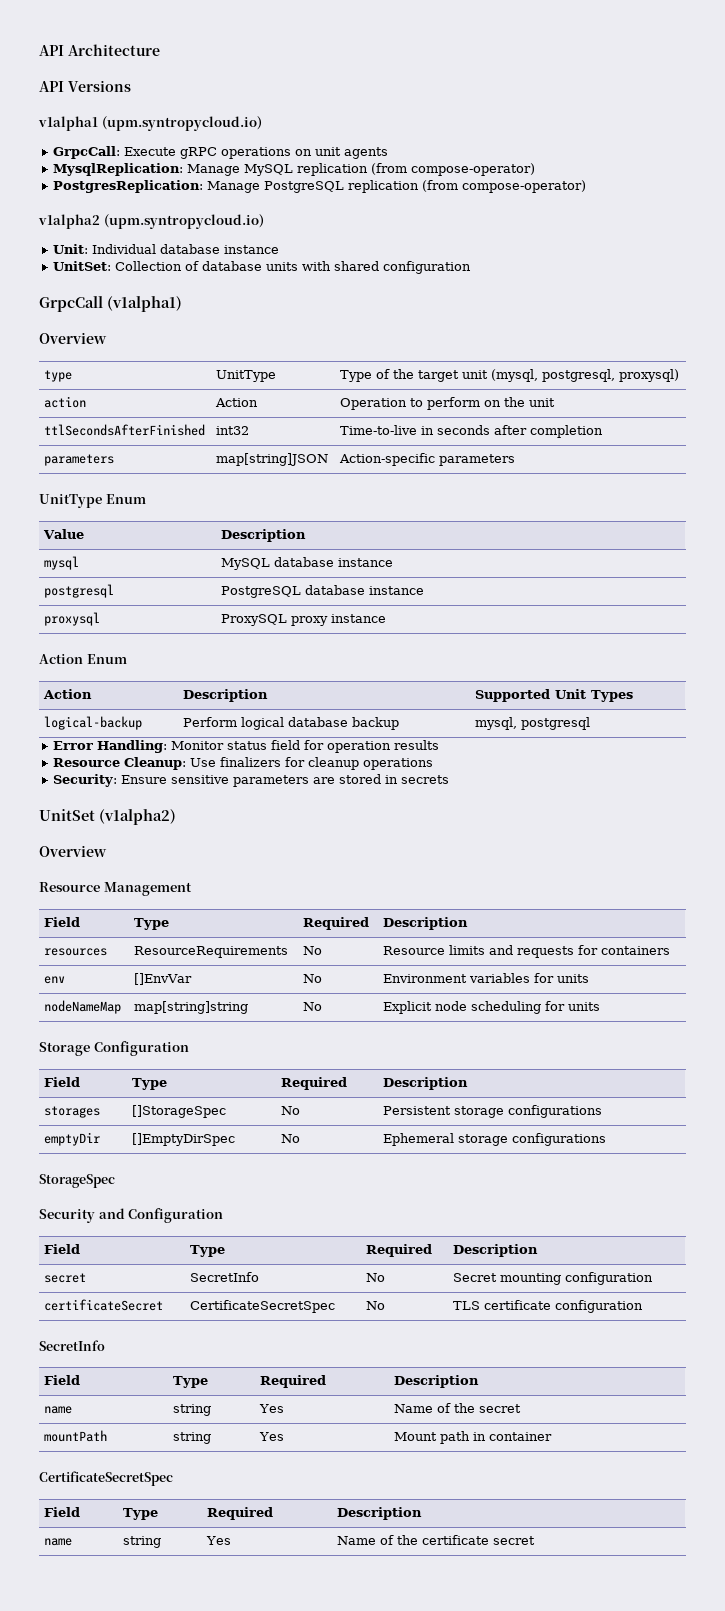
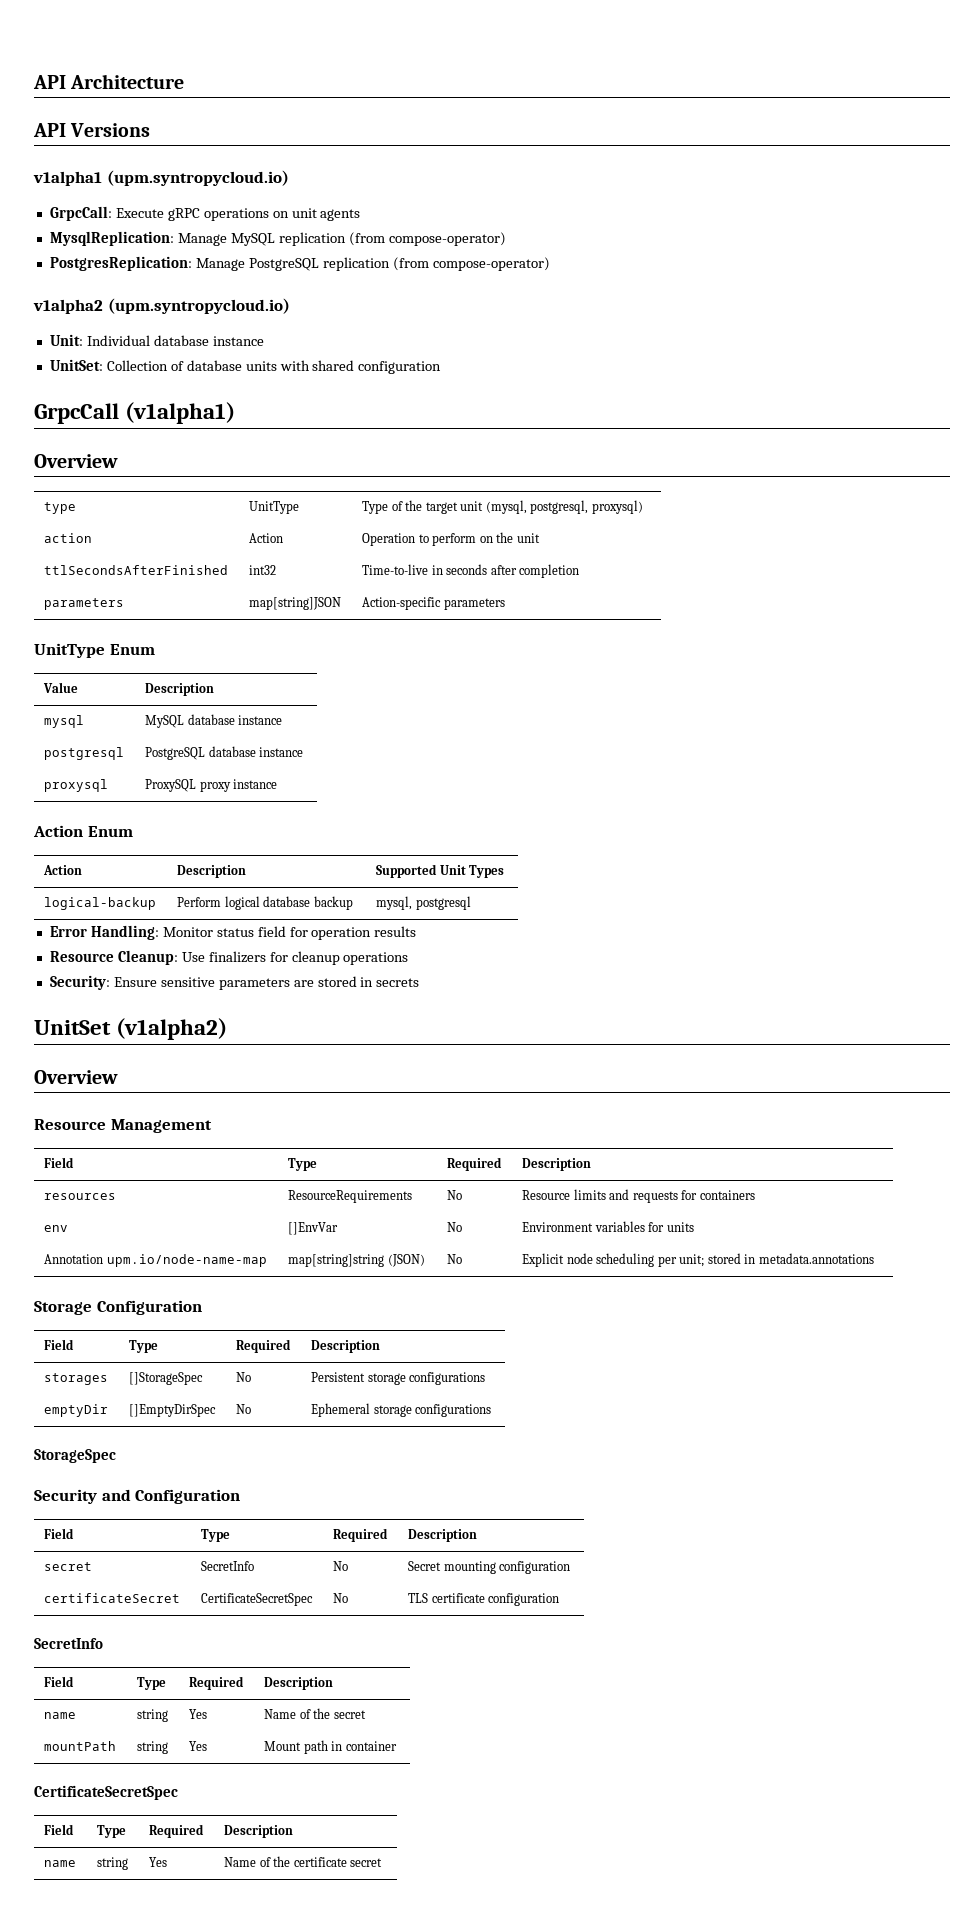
- nodeNameMap | map[string]string | No | Explicit node scheduling for units
+ Annotation upm.io/node-name-map | map[string]string (JSON) | No | Explicit node scheduling per unit; stored in metadata.annotations

